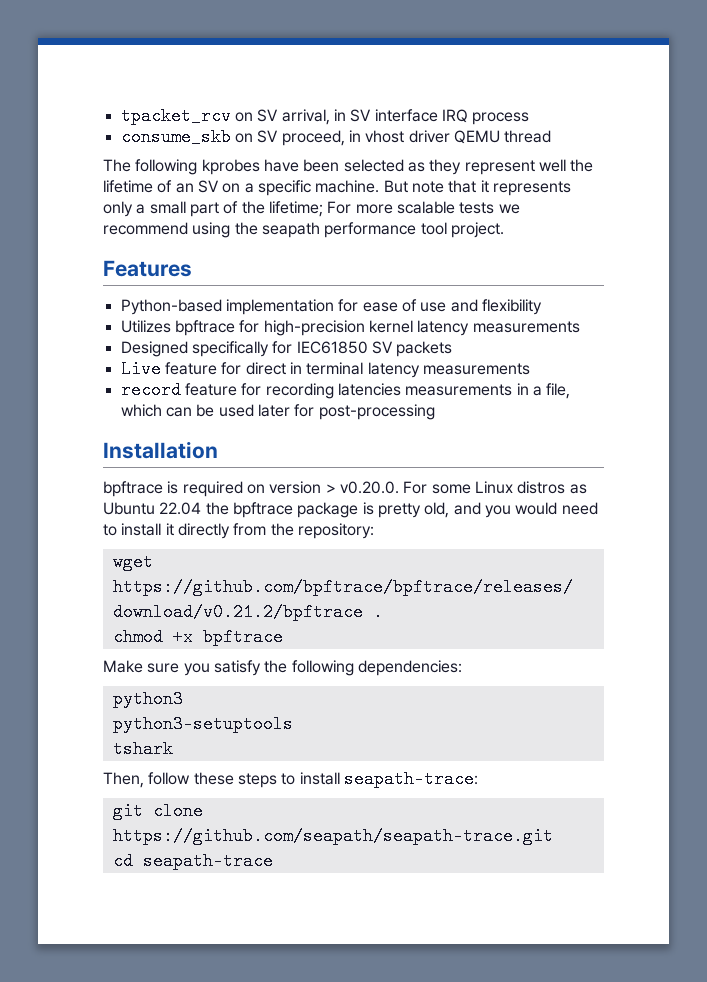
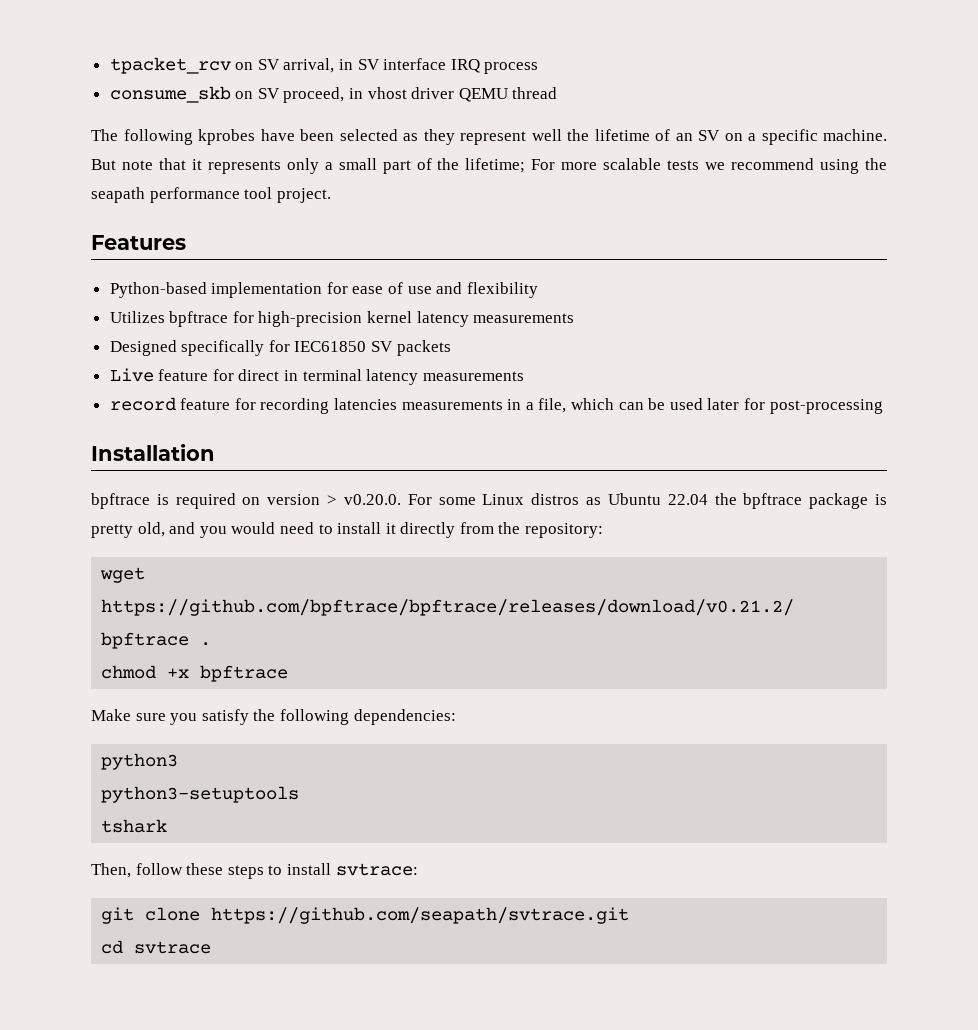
- Then, follow these steps to install seapath-trace:
+ Then, follow these steps to install svtrace:
- git clone https://github.com/seapath/seapath-trace.git
+ git clone https://github.com/seapath/svtrace.git
- cd seapath-trace
+ cd svtrace

